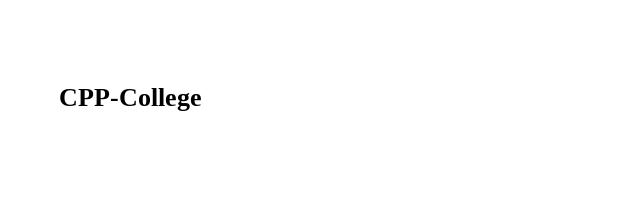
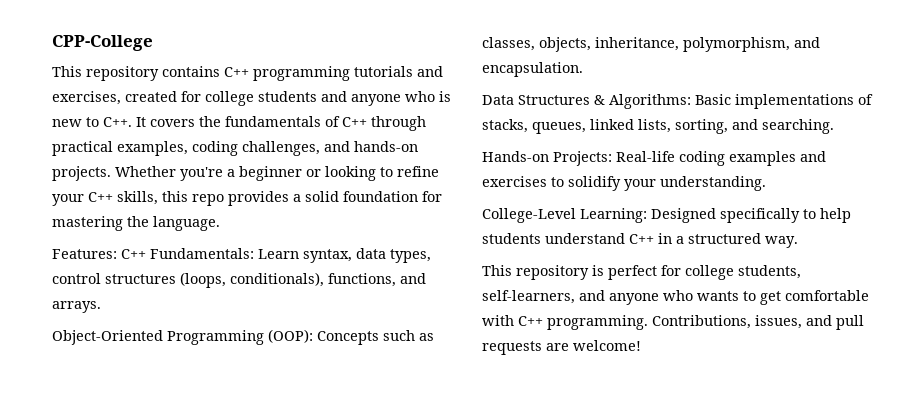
+ This repository contains C++ programming tutorials and exercises, created for college students and anyone who is new to C++. It covers the fundamentals of C++ through practical examples, coding challenges, and hands-on projects. Whether you're a beginner or looking to refine your C++ skills, this repo provides a solid foundation for mastering the language.
+ Features: C++ Fundamentals: Learn syntax, data types, control structures (loops, conditionals), functions, and arrays.
+ Object-Oriented Programming (OOP): Concepts such as classes, objects, inheritance, polymorphism, and encapsulation.
+ Data Structures & Algorithms: Basic implementations of stacks, queues, linked lists, sorting, and searching.
+ Hands-on Projects: Real-life coding examples and exercises to solidify your understanding.
+ College-Level Learning: Designed specifically to help students understand C++ in a structured way.
+ This repository is perfect for college students, self-learners, and anyone who wants to get comfortable with C++ programming. Contributions, issues, and pull requests are welcome!

